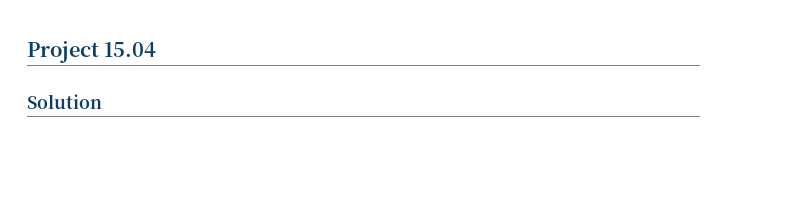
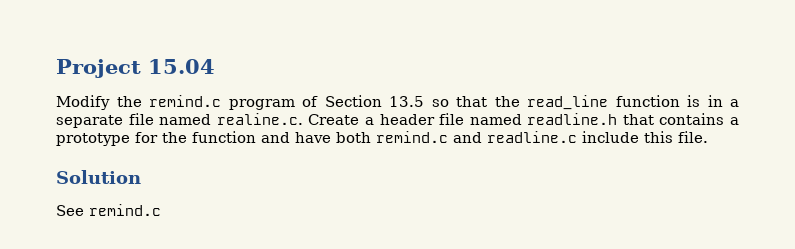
+ Modify the remind.c program of Section 13.5 so that the read_line function is in a separate file named realine.c. Create a header file named readline.h that contains a prototype for the function and have both remind.c and readline.c include this file.
+ See remind.c

